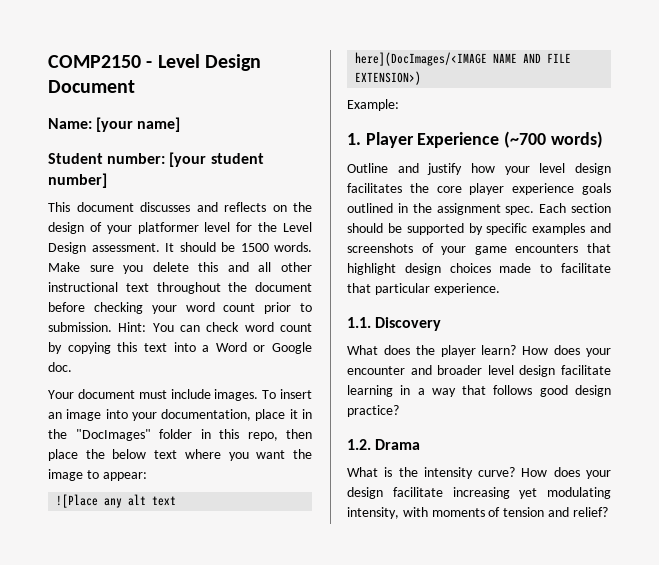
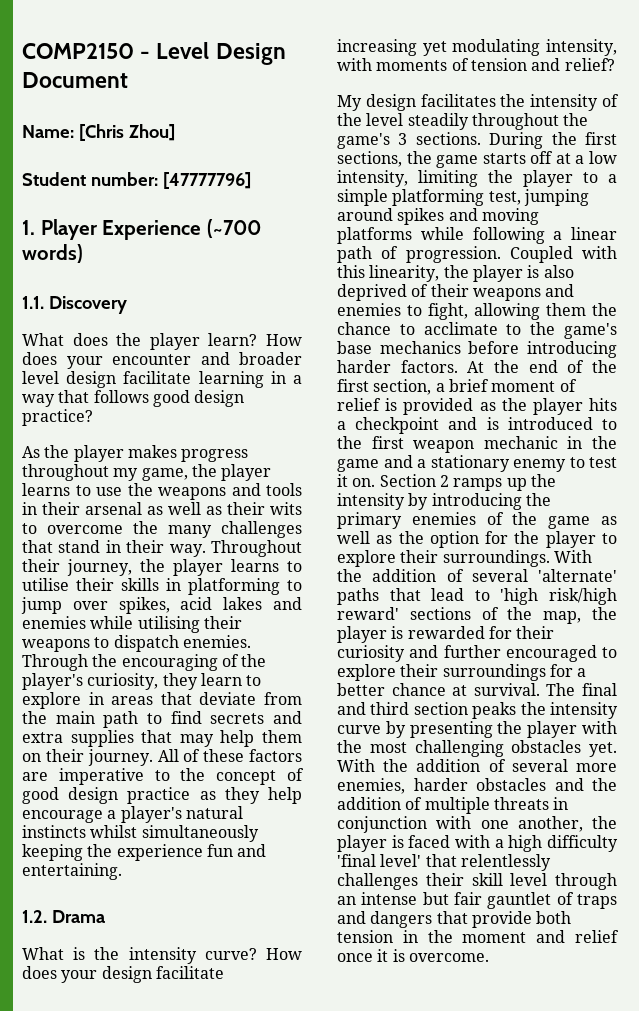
- Name: [your name]
+ Name: [Chris Zhou]
- Student number: [your student number]
- This document discusses and reflects on the design of your platformer level for the Level Design assessment. It should be 1500 words. Make sure you delete this and all other instructional text throughout the document before checking your word count prior to submission. Hint: You can check word count by copying this text into a Word or Google doc.
- Your document must include images. To insert an image into your documentation, place it in the "DocImages" folder in this repo, then place the below text where you want the image to appear:
- ![Place any alt text here](DocImages/<IMAGE NAME AND FILE EXTENSION>)
- Example:
+ Student number: [47777796]
- Outline and justify how your level design facilitates the core player experience goals outlined in the assignment spec. Each section should be supported by specific examples and screenshots of your game encounters that highlight design choices made to facilitate that particular experience.
+ As the player makes progress throughout my game, the player learns to use the weapons and tools in their arsenal as well as their wits to overcome the many challenges that stand in their way. Throughout their journey, the player learns to utilise their skills in platforming to jump over spikes, acid lakes and enemies while utilising their weapons to dispatch enemies. Through the encouraging of the player's curiosity, they learn to explore in areas that deviate from the main path to find secrets and extra supplies that may help them on their journey. All of these factors are imperative to the concept of good design practice as they help encourage a player's natural instincts whilst simultaneously keeping the experience fun and entertaining.
+ My design facilitates the intensity of the level steadily throughout the game's 3 sections. During the first sections, the game starts off at a low intensity, limiting the player to a simple platforming test, jumping around spikes and moving platforms while following a linear path of progression. Coupled with this linearity, the player is also deprived of their weapons and enemies to fight, allowing them the chance to acclimate to the game's base mechanics before introducing harder factors. At the end of the first section, a brief moment of relief is provided as the player hits a checkpoint and is introduced to the first weapon mechanic in the game and a stationary enemy to test it on. Section 2 ramps up the intensity by introducing the primary enemies of the game as well as the option for the player to explore their surroundings. With the addition of several 'alternate' paths that lead to 'high risk/high reward' sections of the map, the player is rewarded for their curiosity and further encouraged to explore their surroundings for a better chance at survival. The final and third section peaks the intensity curve by presenting the player with the most challenging obstacles yet. With the addition of several more enemies, harder obstacles and the addition of multiple threats in conjunction with one another, the player is faced with a high difficulty 'final level' that relentlessly challenges their skill level through an intense but fair gauntlet of traps and dangers that provide both tension in the moment and relief once it is overcome.

